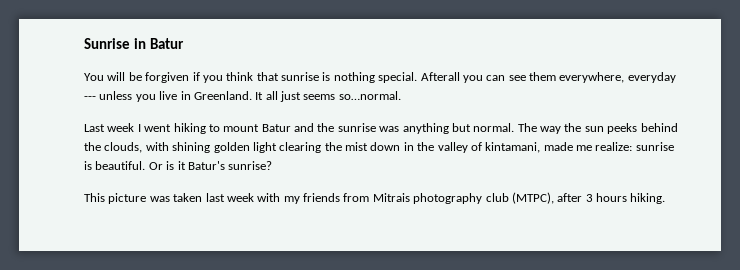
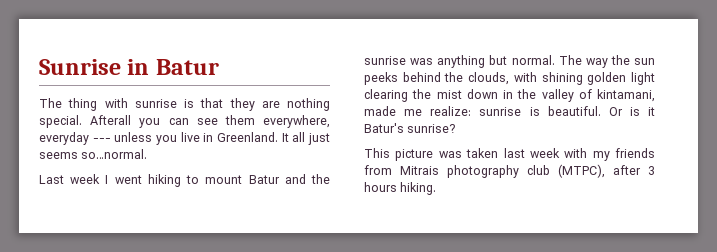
- You will be forgiven if you think that sunrise is nothing special.
+ The thing with sunrise is that they are nothing special.

